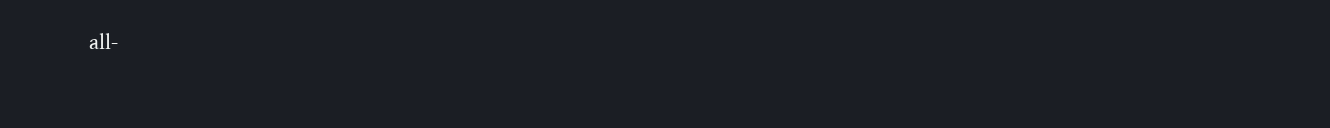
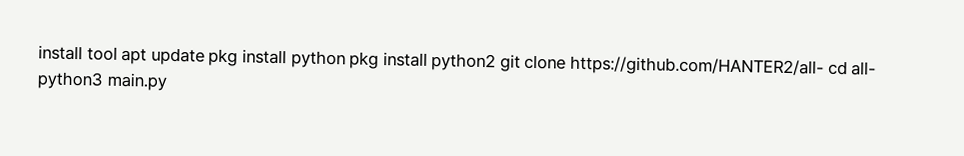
- all-
+ install tool apt update pkg install python pkg install python2 git clone https://github.com/HANTER2/all- cd all- python3 main.py

